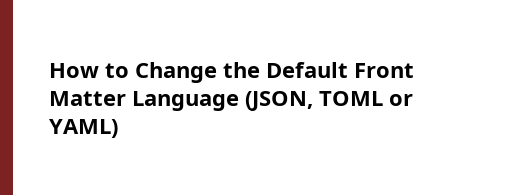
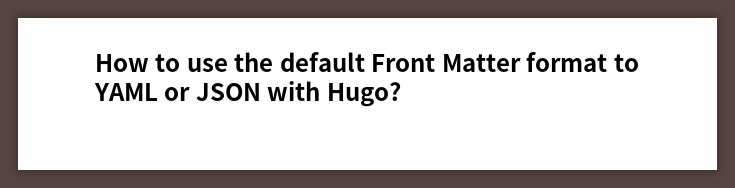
- How to Change the Default Front Matter Language (JSON, TOML or YAML)
+ How to use the default Front Matter format to YAML or JSON with Hugo?

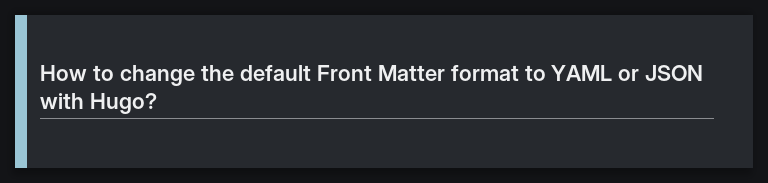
- How to use the default Front Matter format to YAML or JSON with Hugo?
+ How to change the default Front Matter format to YAML or JSON with Hugo?

